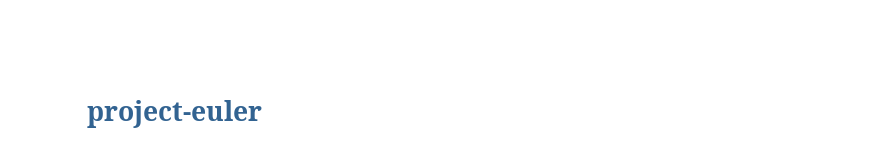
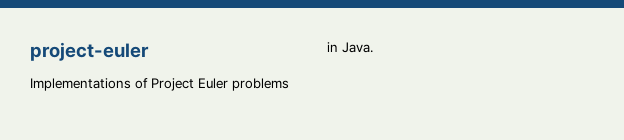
+ Implementations of Project Euler problems in Java.

